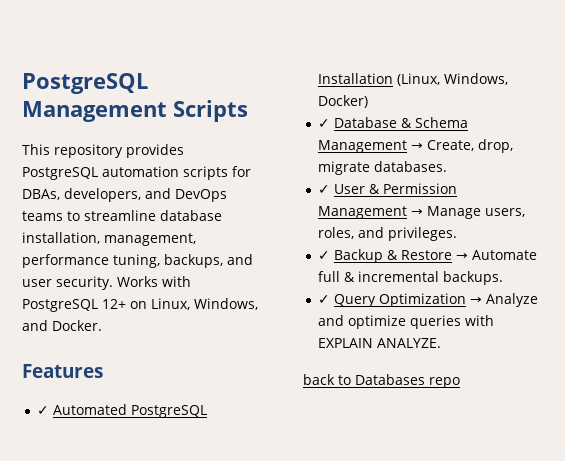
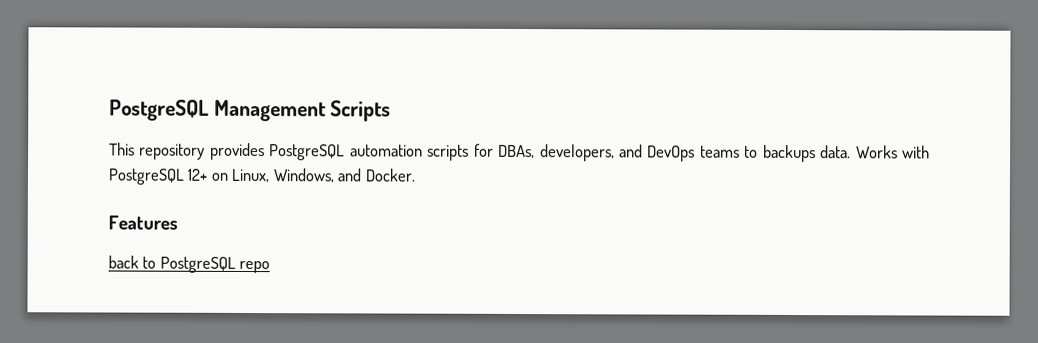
- This repository provides PostgreSQL automation scripts for DBAs, developers, and DevOps teams to streamline database installation, management, performance tuning, backups, and user security.
+ This repository provides PostgreSQL automation scripts for DBAs, developers, and DevOps teams to backups data.
- ✓ Automated PostgreSQL Installation (Linux, Windows, Docker)
- ✓ Database & Schema Management → Create, drop, migrate databases.
- ✓ User & Permission Management → Manage users, roles, and privileges.
- ✓ Backup & Restore → Automate full & incremental backups.
- ✓ Query Optimization → Analyze and optimize queries with EXPLAIN ANALYZE.
- back to Databases repo
+ back to PostgreSQL repo

